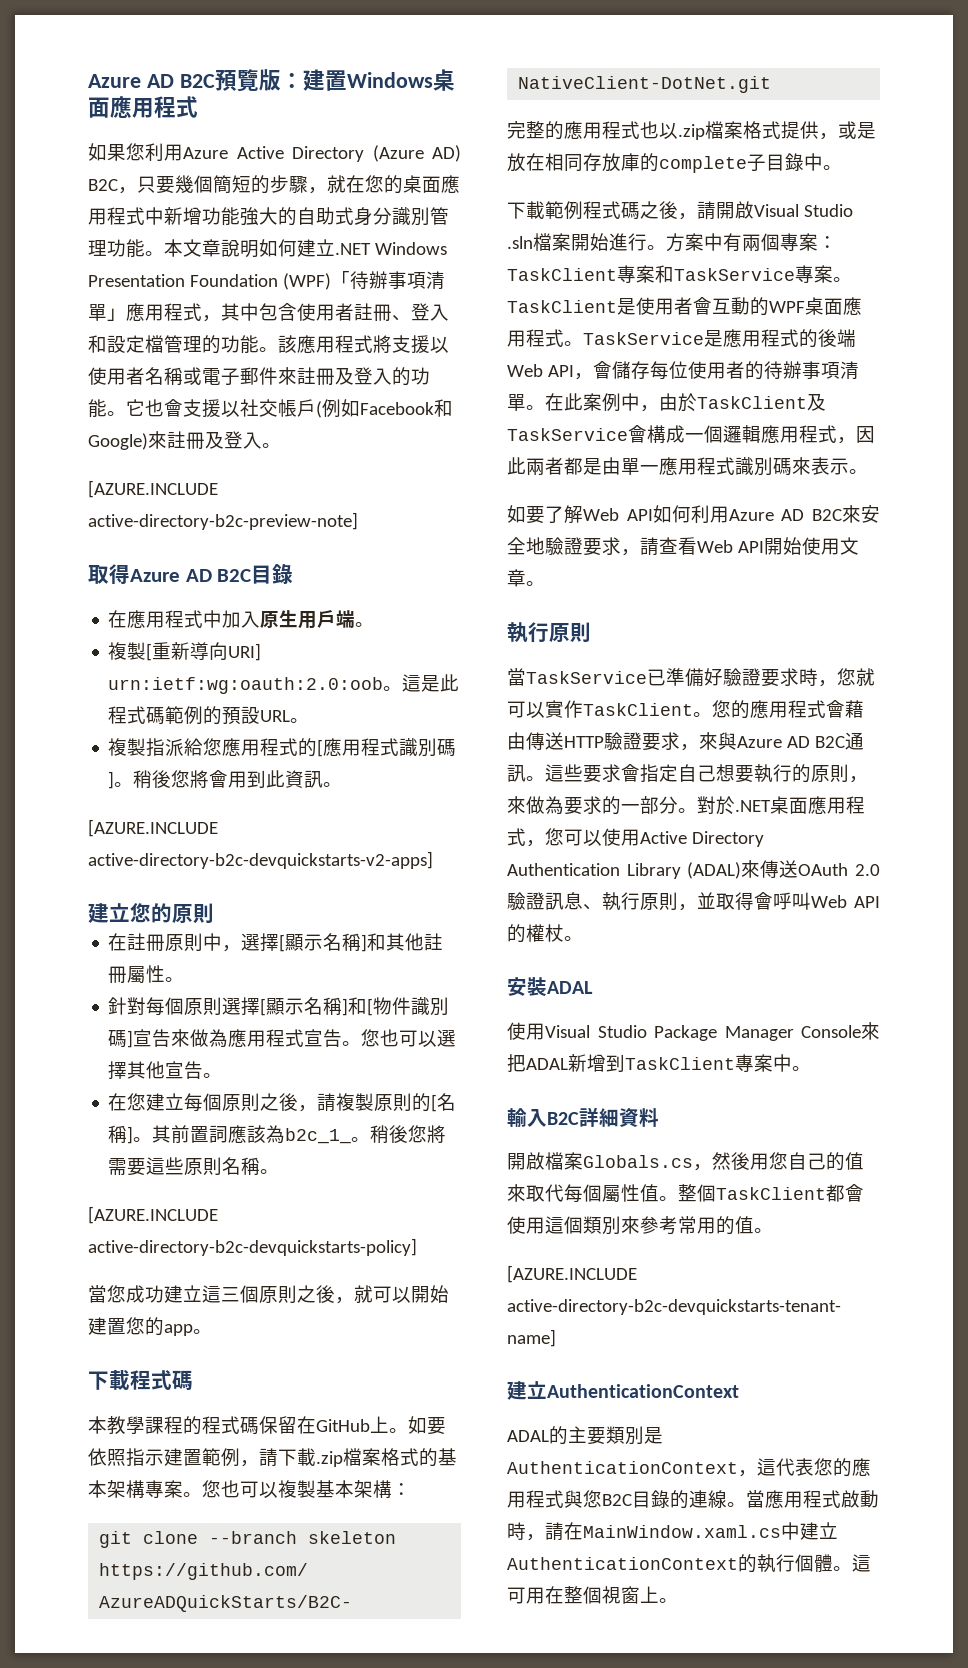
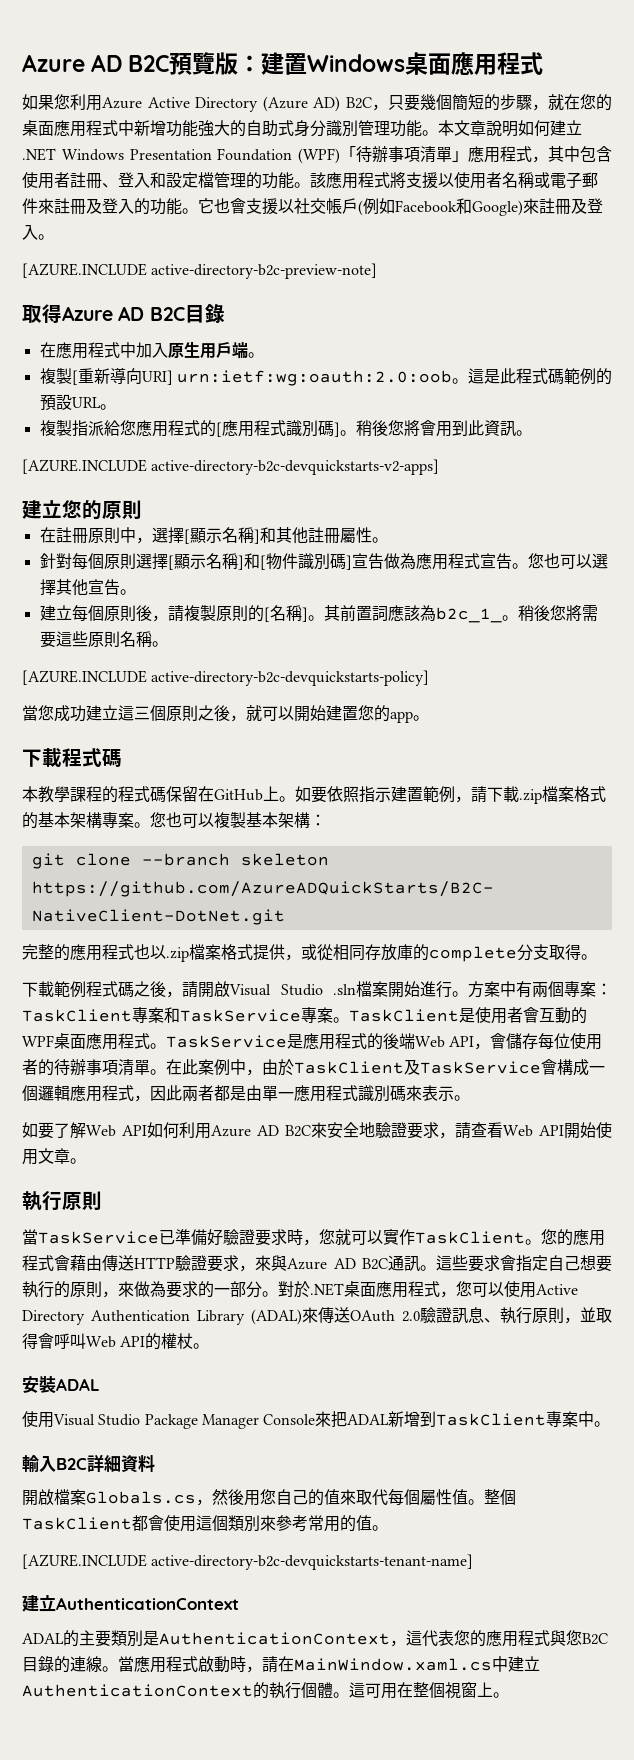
- 針對每個原則選擇[顯示名稱]和[物件識別碼]宣告來做為應用程式宣告。
+ 針對每個原則選擇[顯示名稱]和[物件識別碼]宣告做為應用程式宣告。
- 在您建立每個原則之後，請複製原則的[名稱]。
+ 建立每個原則後，請複製原則的[名稱]。
- 完整的應用程式也以.zip檔案格式提供，或是放在相同存放庫的complete子目錄中。
+ 完整的應用程式也以.zip檔案格式提供，或從相同存放庫的complete分支取得。

